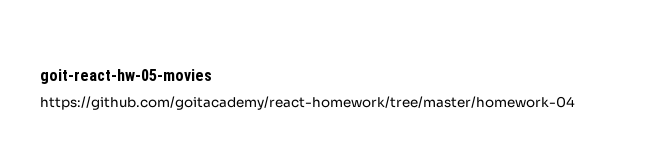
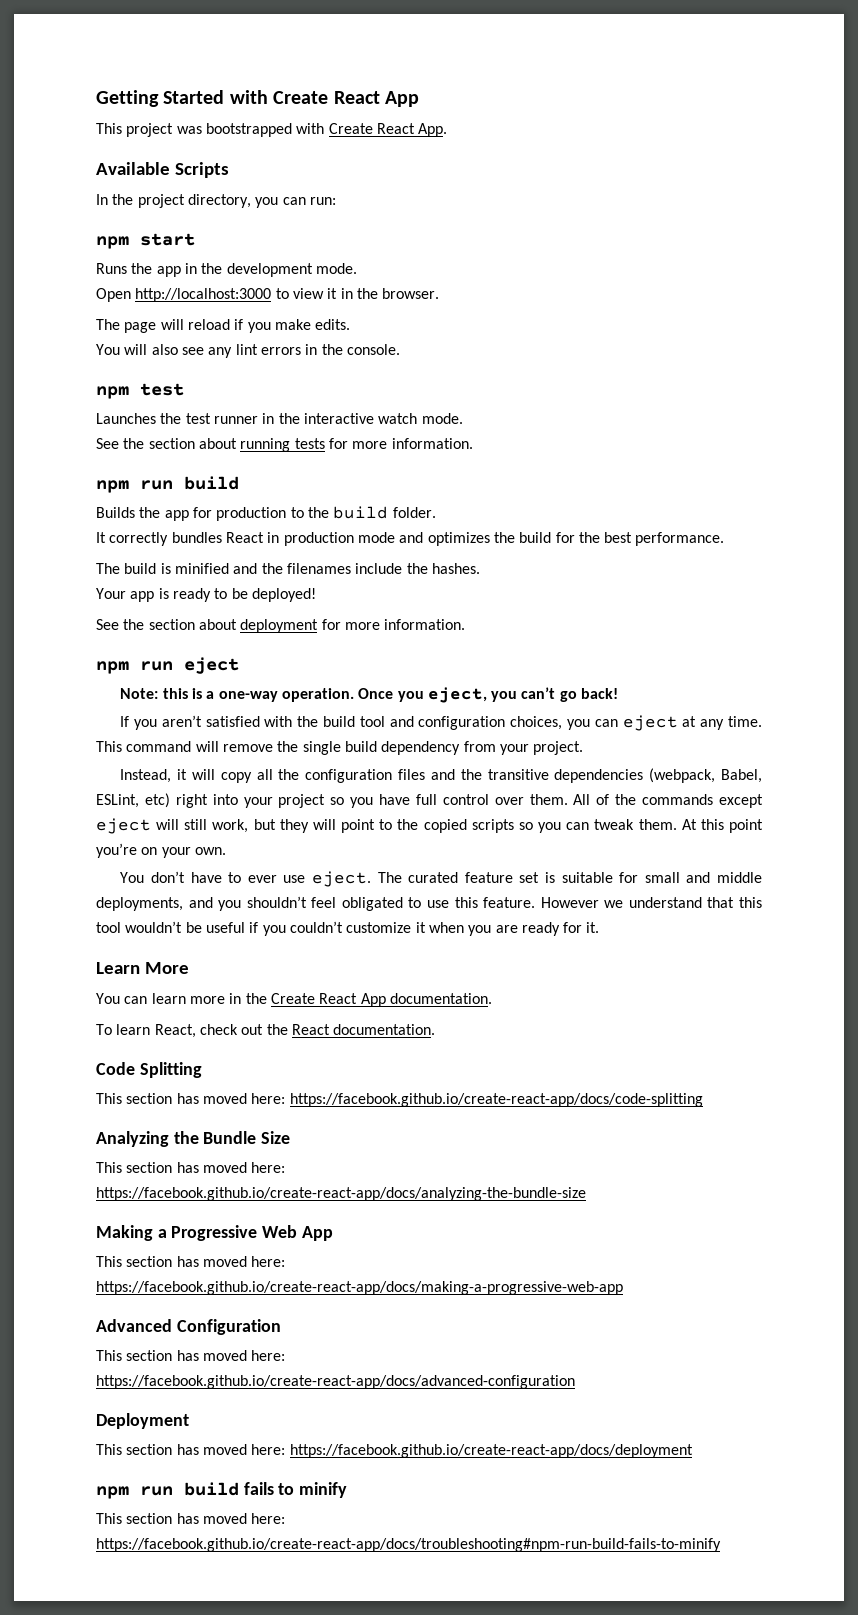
- goit-react-hw-05-movies
- https://github.com/goitacademy/react-homework/tree/master/homework-04
+ Getting Started with Create React App
+ This project was bootstrapped with Create React App.
+ Available Scripts
+ In the project directory, you can run:
+ npm start
+ Runs the app in the development mode.
+ Open http://localhost:3000 to view it in the browser.
+ The page will reload if you make edits.
+ You will also see any lint errors in the console.
+ npm test
+ Launches the test runner in the interactive watch mode.
+ See the section about running tests for more information.
+ npm run build
+ Builds the app for production to the build folder.
+ It correctly bundles React in production mode and optimizes the build for the best performance.
+ The build is minified and the filenames include the hashes.
+ Your app is ready to be deployed!
+ See the section about deployment for more information.
+ npm run eject
+ Note: this is a one-way operation. Once you eject, you can’t go back!
+ If you aren’t satisfied with the build tool and configuration choices, you can eject at any time. This command will remove the single build dependency from your project.
+ Instead, it will copy all the configuration files and the transitive dependencies (webpack, Babel, ESLint, etc) right into your project so you have full control over them. All of the commands except eject will still work, but they will point to the copied scripts so you can tweak them. At this point you’re on your own.
+ You don’t have to ever use eject. The curated feature set is suitable for small and middle deployments, and you shouldn’t feel obligated to use this feature. However we understand that this tool wouldn’t be useful if you couldn’t customize it when you are ready for it.
+ Learn More
+ You can learn more in the Create React App documentation.
+ To learn React, check out the React documentation.
+ Code Splitting
+ This section has moved here: https://facebook.github.io/create-react-app/docs/code-splitting
+ Analyzing the Bundle Size
+ This section has moved here: https://facebook.github.io/create-react-app/docs/analyzing-the-bundle-size
+ Making a Progressive Web App
+ This section has moved here: https://facebook.github.io/create-react-app/docs/making-a-progressive-web-app
+ Advanced Configuration
+ This section has moved here: https://facebook.github.io/create-react-app/docs/advanced-configuration
+ Deployment
+ This section has moved here: https://facebook.github.io/create-react-app/docs/deployment
+ npm run build fails to minify
+ This section has moved here: https://facebook.github.io/create-react-app/docs/troubleshooting#npm-run-build-fails-to-minify

